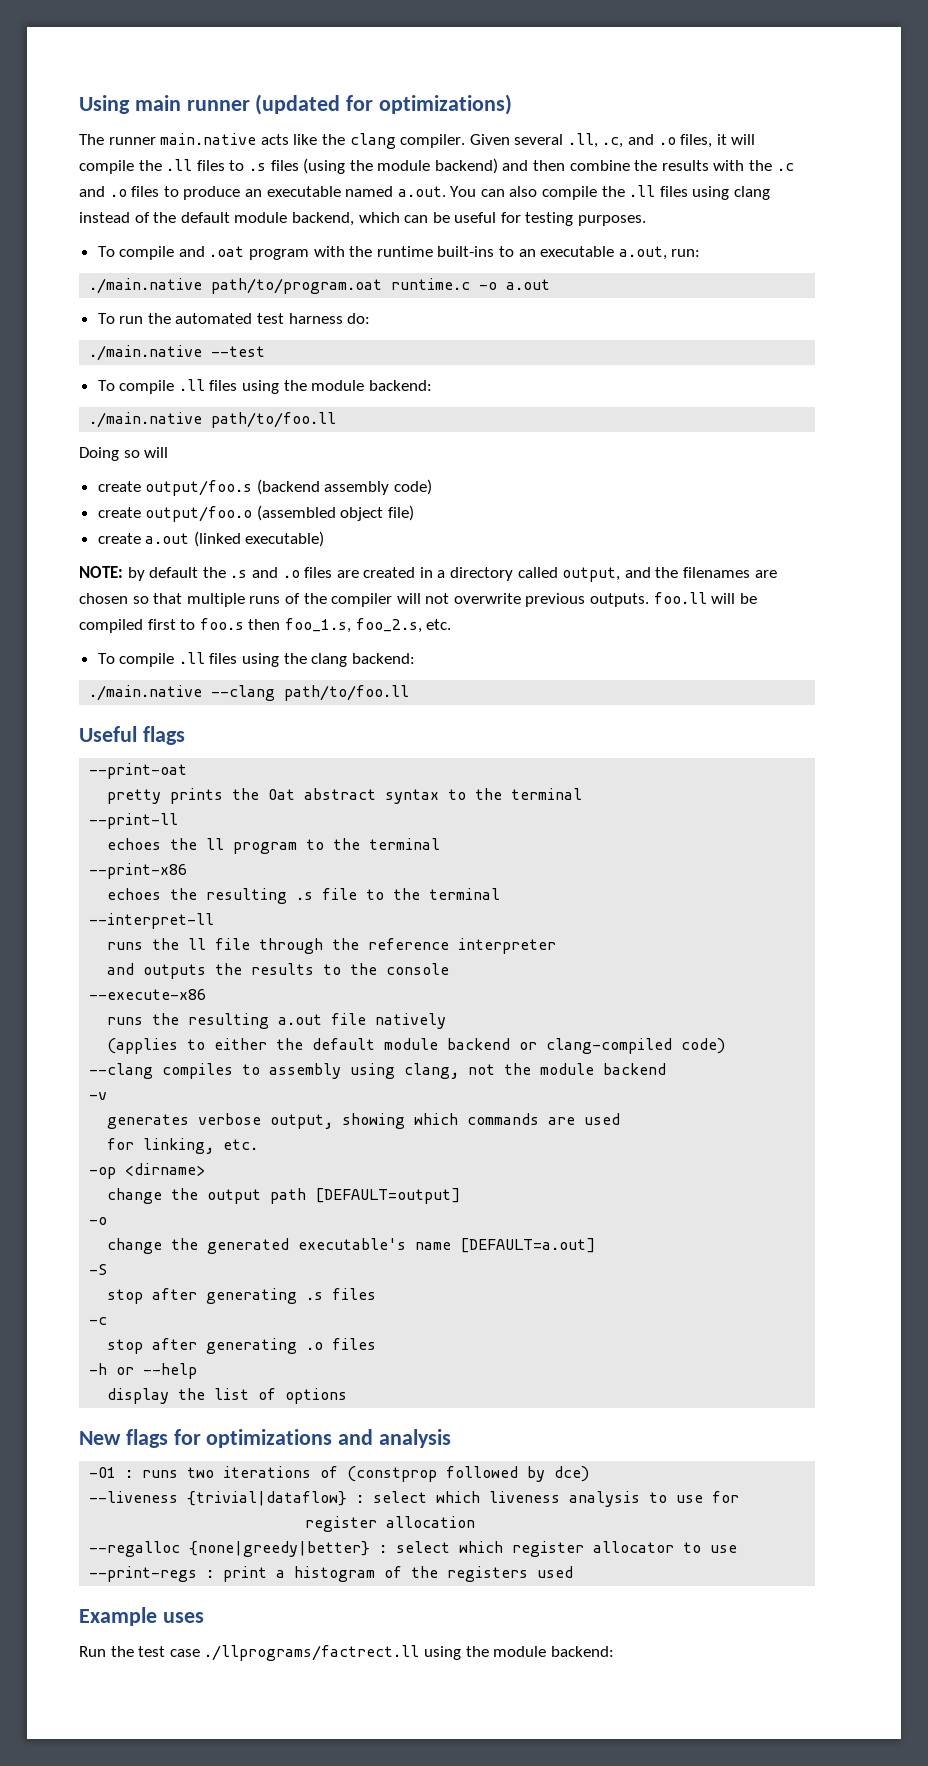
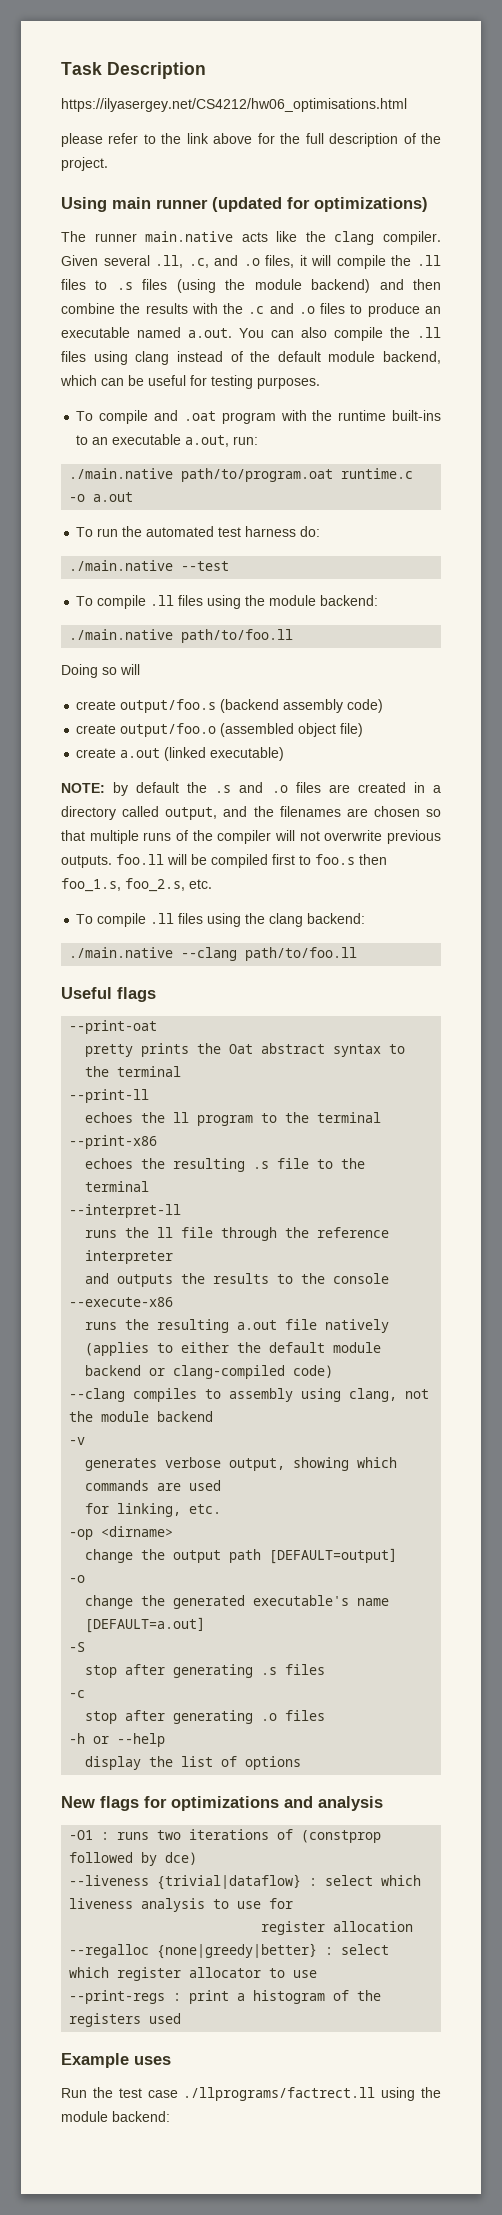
+ Task Description
+ https://ilyasergey.net/CS4212/hw06_optimisations.html
+ please refer to the link above for the full description of the project.

